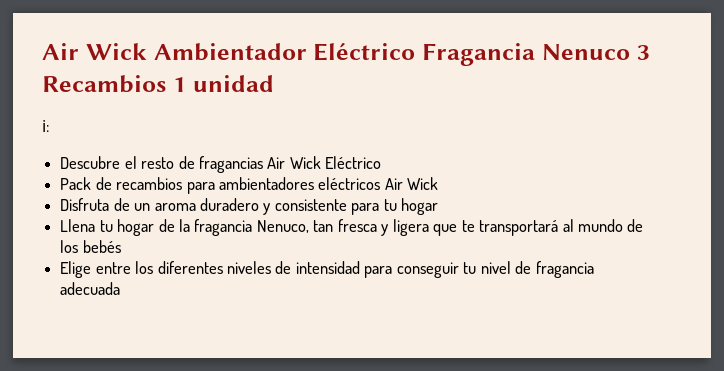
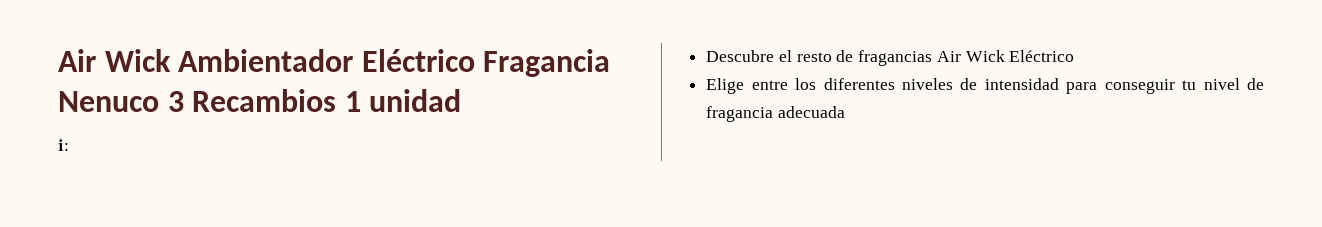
- Pack de recambios para ambientadores eléctricos Air Wick
- Disfruta de un aroma duradero y consistente para tu hogar
- Llena tu hogar de la fragancia Nenuco, tan fresca y ligera que te transportará al mundo de los bebés

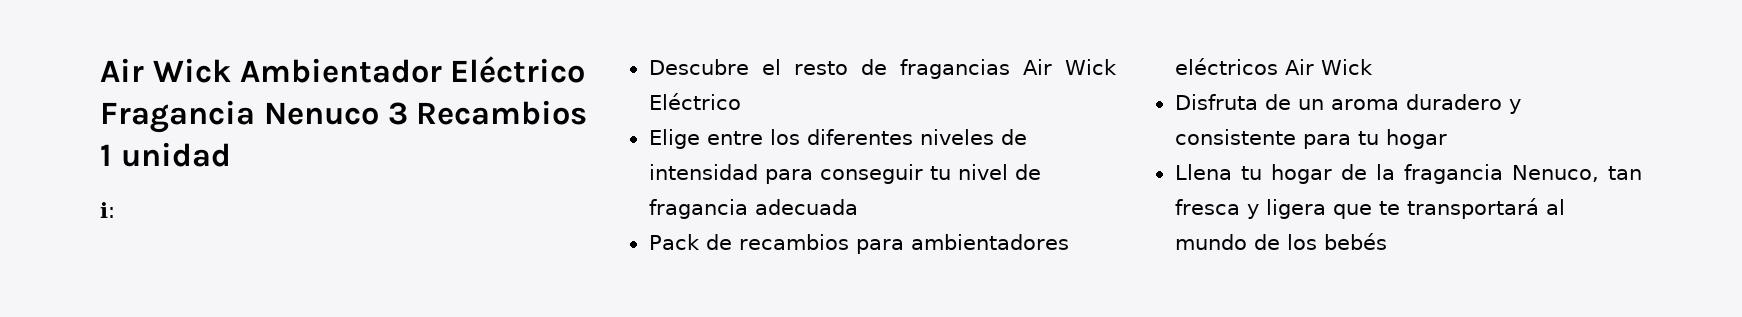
+ Pack de recambios para ambientadores eléctricos Air Wick
+ Disfruta de un aroma duradero y consistente para tu hogar
+ Llena tu hogar de la fragancia Nenuco, tan fresca y ligera que te transportará al mundo de los bebés

